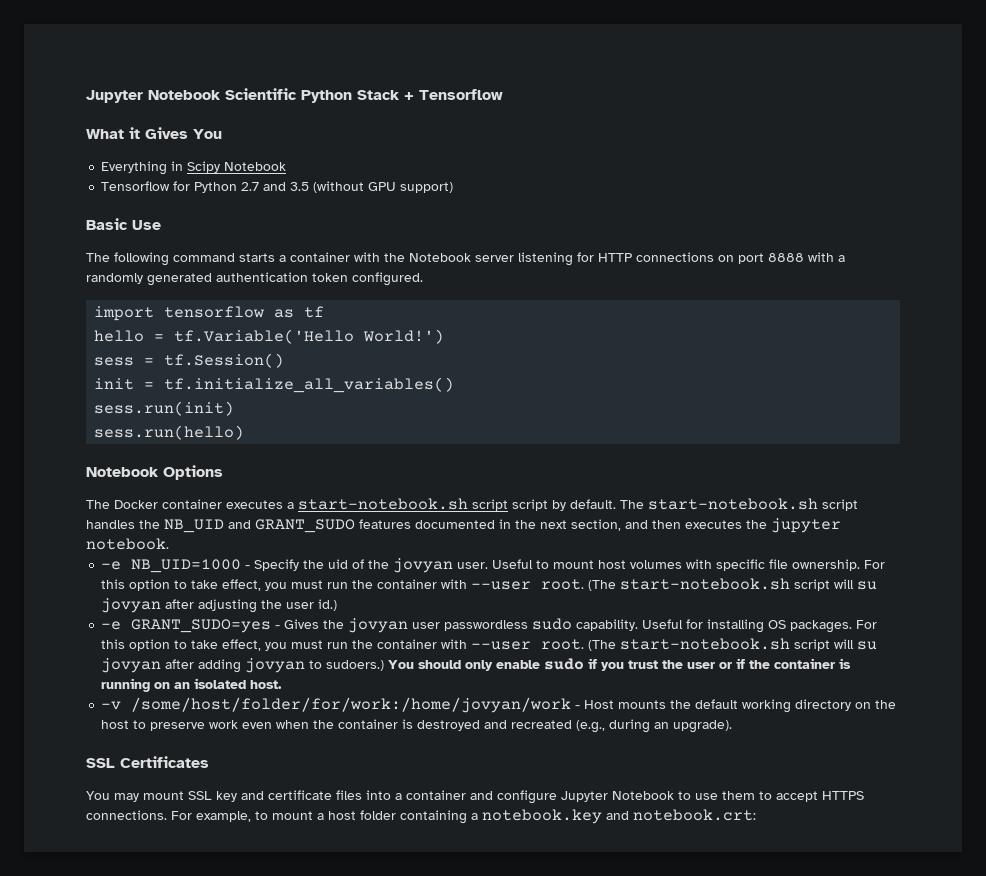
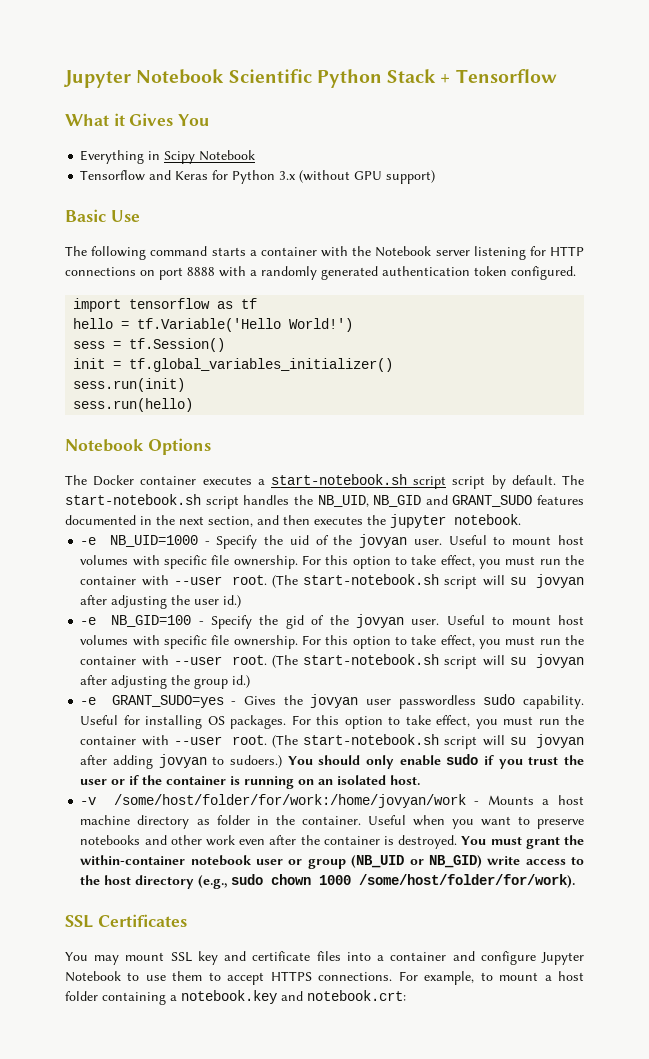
- Tensorflow for Python 2.7 and 3.5 (without GPU support)
+ Tensorflow and Keras for Python 3.x (without GPU support)
- init = tf.initialize_all_variables()
+ init = tf.global_variables_initializer()
- The start-notebook.sh script handles the NB_UID and GRANT_SUDO features documented in the next section, and then executes the jupyter notebook.
+ The start-notebook.sh script handles the NB_UID, NB_GID and GRANT_SUDO features documented in the next section, and then executes the jupyter notebook.
+ -e NB_GID=100 - Specify the gid of the jovyan user. Useful to mount host volumes with specific file ownership. For this option to take effect, you must run the container with --user root. (The start-notebook.sh script will su jovyan after adjusting the group id.)
- -v /some/host/folder/for/work:/home/jovyan/work - Host mounts the default working directory on the host to preserve work even when the container is destroyed and recreated (e.g., during an upgrade).
+ -v /some/host/folder/for/work:/home/jovyan/work - Mounts a host machine directory as folder in the container. Useful when you want to preserve notebooks and other work even after the container is destroyed. You must grant the within-container notebook user or group (NB_UID or NB_GID) write access to the host directory (e.g., sudo chown 1000 /some/host/folder/for/work).

